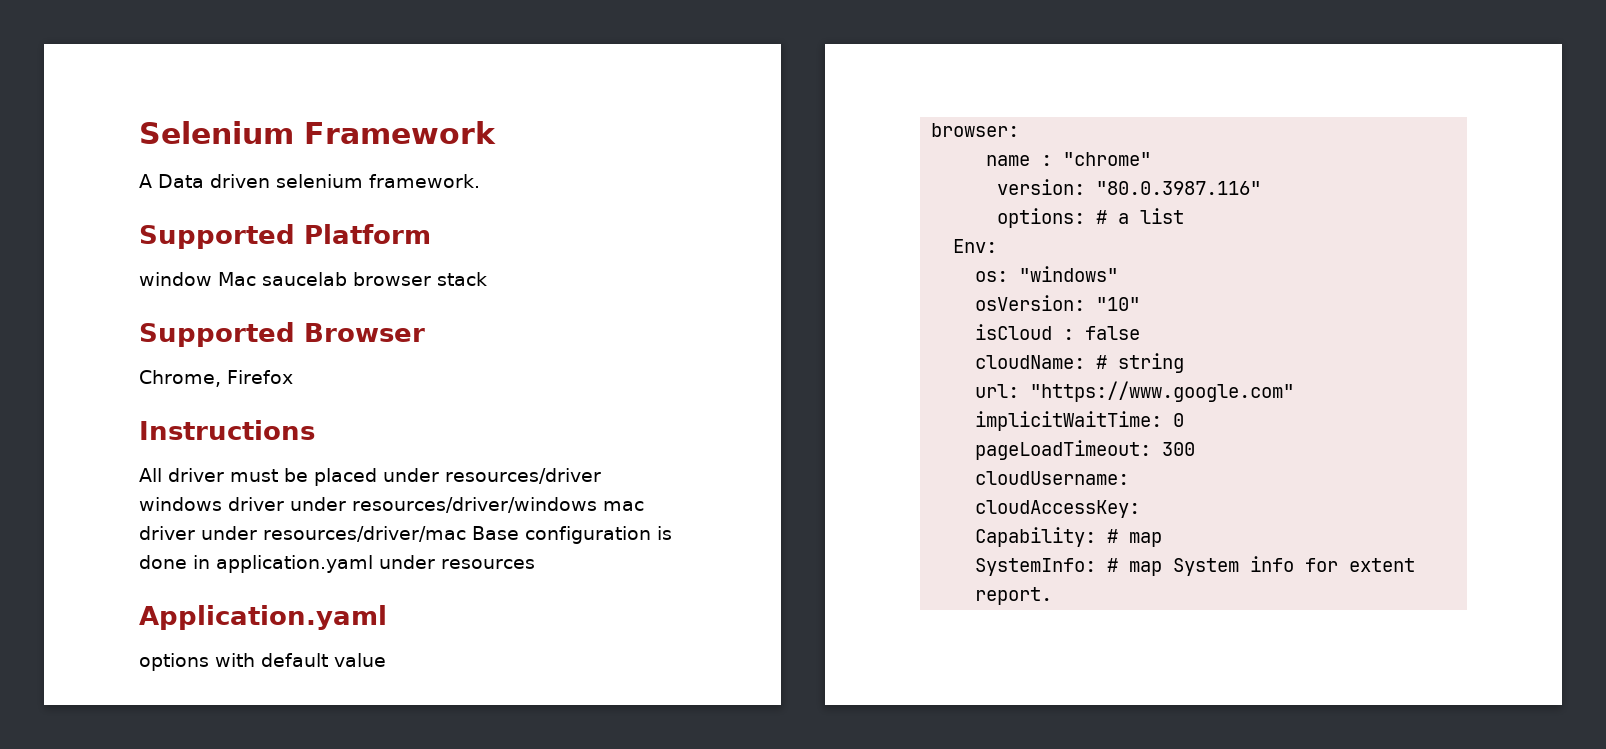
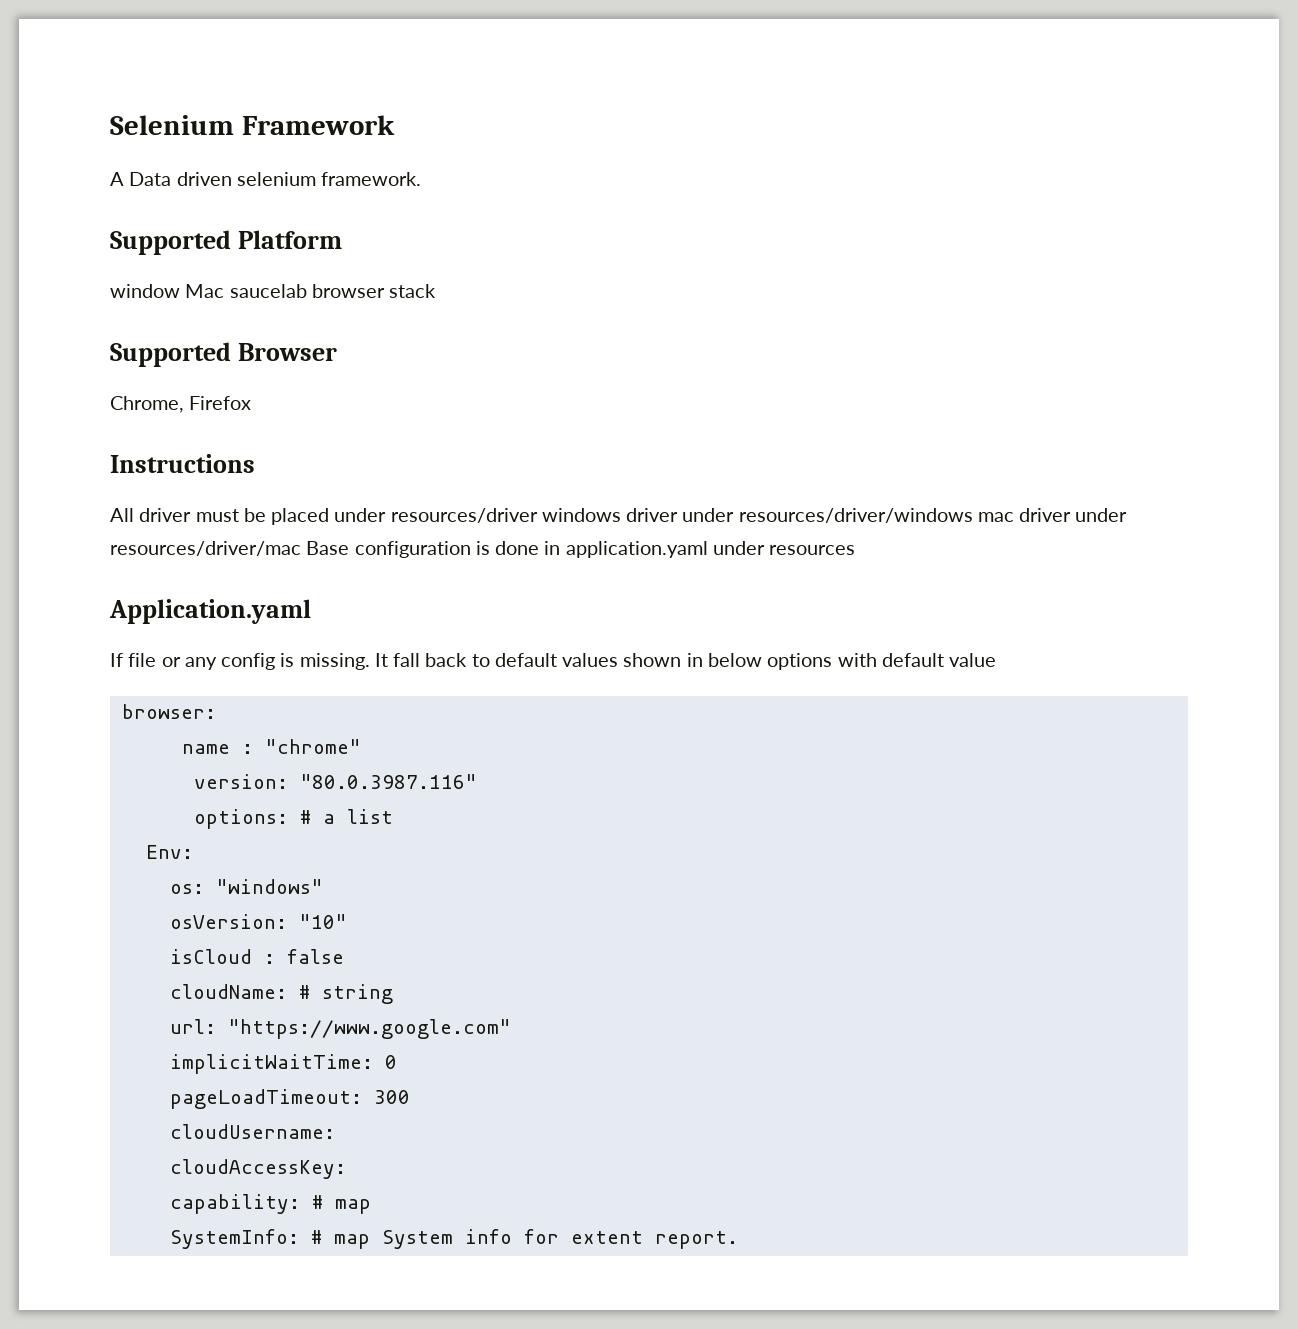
- options with default value
+ If file or any config is missing. It fall back to default values shown in below options with default value
- Capability: # map
+ capability: # map

